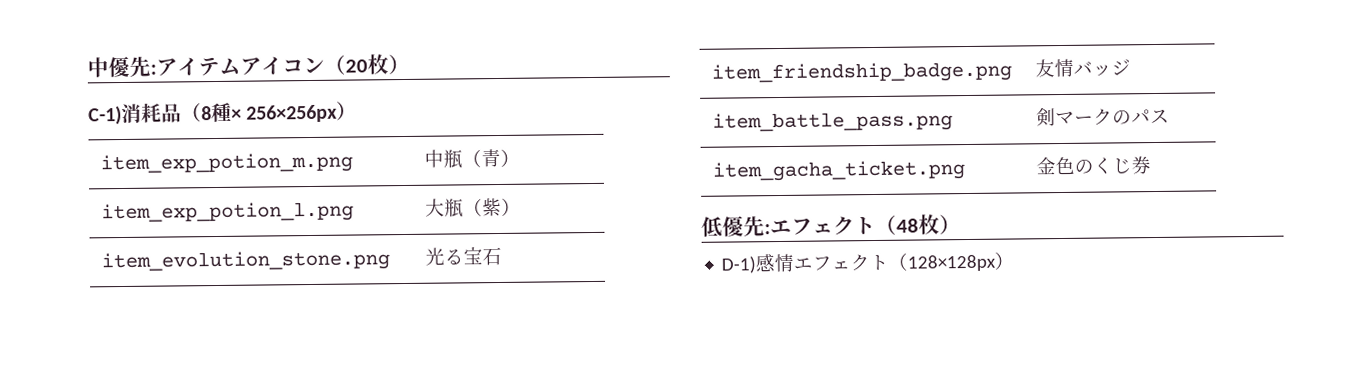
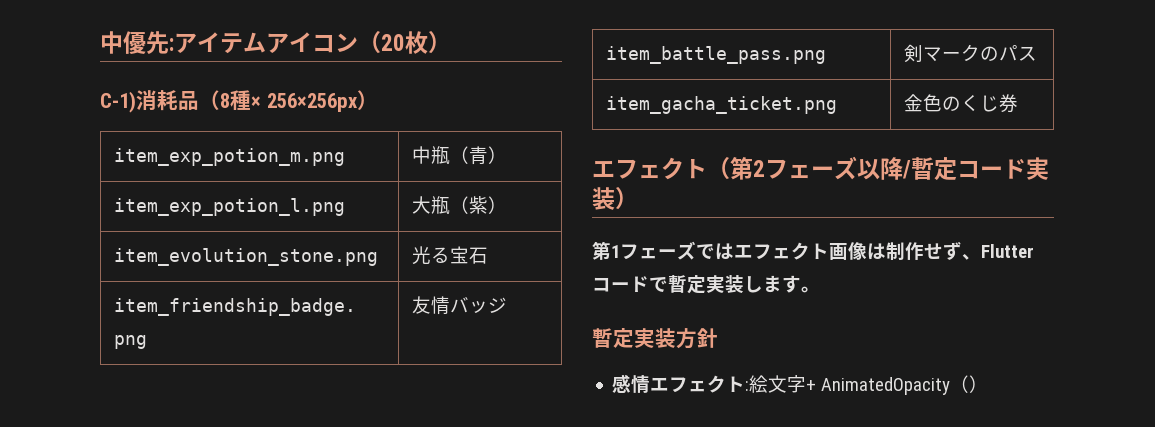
- 低優先:エフェクト（48枚）
- D-1)感情エフェクト（128×128px）
+ エフェクト（第2フェーズ以降/暫定コード実装）
+ 第1フェーズではエフェクト画像は制作せず、Flutterコードで暫定実装します。
+ 暫定実装方針
+ 感情エフェクト:絵文字+ AnimatedOpacity（）

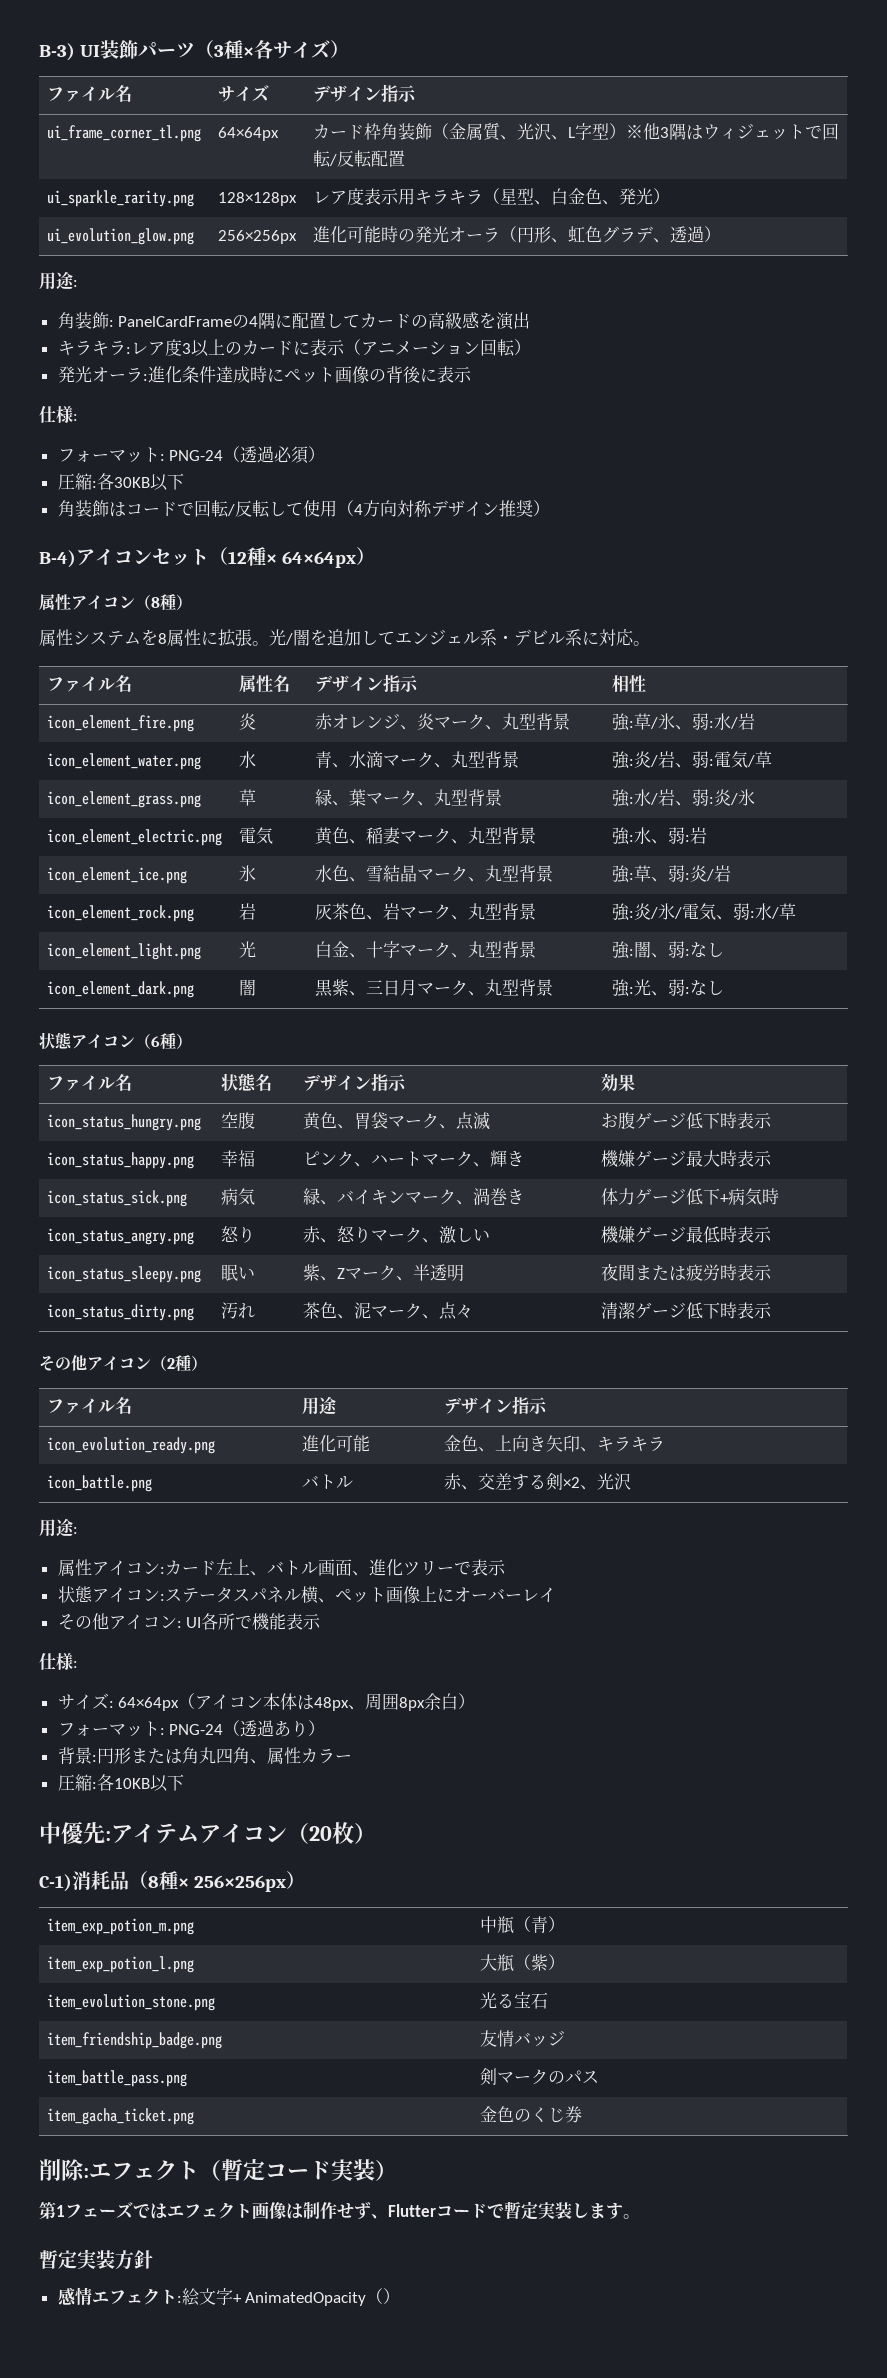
+ B-3) UI装飾パーツ（3種×各サイズ）
+ ファイル名 | サイズ | デザイン指示
+ ui_frame_corner_tl.png | 64×64px | カード枠角装飾（金属質、光沢、L字型）※他3隅はウィジェットで回転/反転配置
+ ui_sparkle_rarity.png | 128×128px | レア度表示用キラキラ（星型、白金色、発光）
+ ui_evolution_glow.png | 256×256px | 進化可能時の発光オーラ（円形、虹色グラデ、透過）
+ 用途:
+ 角装飾: PanelCardFrameの4隅に配置してカードの高級感を演出
+ キラキラ:レア度3以上のカードに表示（アニメーション回転）
+ 発光オーラ:進化条件達成時にペット画像の背後に表示
+ 仕様:
+ フォーマット: PNG-24（透過必須）
+ 圧縮:各30KB以下
+ 角装飾はコードで回転/反転して使用（4方向対称デザイン推奨）
+ B-4)アイコンセット（12種× 64×64px）
+ 属性アイコン（8種）
+ 属性システムを8属性に拡張。光/闇を追加してエンジェル系・デビル系に対応。
+ ファイル名 | 属性名 | デザイン指示 | 相性
+ icon_element_fire.png | 炎 | 赤オレンジ、炎マーク、丸型背景 | 強:草/氷、弱:水/岩
+ icon_element_water.png | 水 | 青、水滴マーク、丸型背景 | 強:炎/岩、弱:電気/草
+ icon_element_grass.png | 草 | 緑、葉マーク、丸型背景 | 強:水/岩、弱:炎/氷
+ icon_element_electric.png | 電気 | 黄色、稲妻マーク、丸型背景 | 強:水、弱:岩
+ icon_element_ice.png | 氷 | 水色、雪結晶マーク、丸型背景 | 強:草、弱:炎/岩
+ icon_element_rock.png | 岩 | 灰茶色、岩マーク、丸型背景 | 強:炎/氷/電気、弱:水/草
+ icon_element_light.png | 光 | 白金、十字マーク、丸型背景 | 強:闇、弱:なし
+ icon_element_dark.png | 闇 | 黒紫、三日月マーク、丸型背景 | 強:光、弱:なし
+ 状態アイコン（6種）
+ ファイル名 | 状態名 | デザイン指示 | 効果
+ icon_status_hungry.png | 空腹 | 黄色、胃袋マーク、点滅 | お腹ゲージ低下時表示
+ icon_status_happy.png | 幸福 | ピンク、ハートマーク、輝き | 機嫌ゲージ最大時表示
+ icon_status_sick.png | 病気 | 緑、バイキンマーク、渦巻き | 体力ゲージ低下+病気時
+ icon_status_angry.png | 怒り | 赤、怒りマーク、激しい | 機嫌ゲージ最低時表示
+ icon_status_sleepy.png | 眠い | 紫、Zマーク、半透明 | 夜間または疲労時表示
+ icon_status_dirty.png | 汚れ | 茶色、泥マーク、点々 | 清潔ゲージ低下時表示
+ その他アイコン（2種）
+ ファイル名 | 用途 | デザイン指示
+ icon_evolution_ready.png | 進化可能 | 金色、上向き矢印、キラキラ
+ icon_battle.png | バトル | 赤、交差する剣×2、光沢
+ 用途:
+ 属性アイコン:カード左上、バトル画面、進化ツリーで表示
+ 状態アイコン:ステータスパネル横、ペット画像上にオーバーレイ
+ その他アイコン: UI各所で機能表示
+ 仕様:
+ サイズ: 64×64px（アイコン本体は48px、周囲8px余白）
+ フォーマット: PNG-24（透過あり）
+ 背景:円形または角丸四角、属性カラー
+ 圧縮:各10KB以下
- エフェクト（第2フェーズ以降/暫定コード実装）
+ 削除:エフェクト（暫定コード実装）

